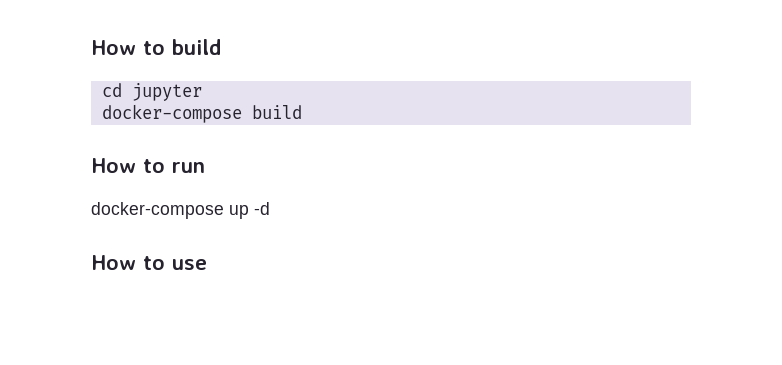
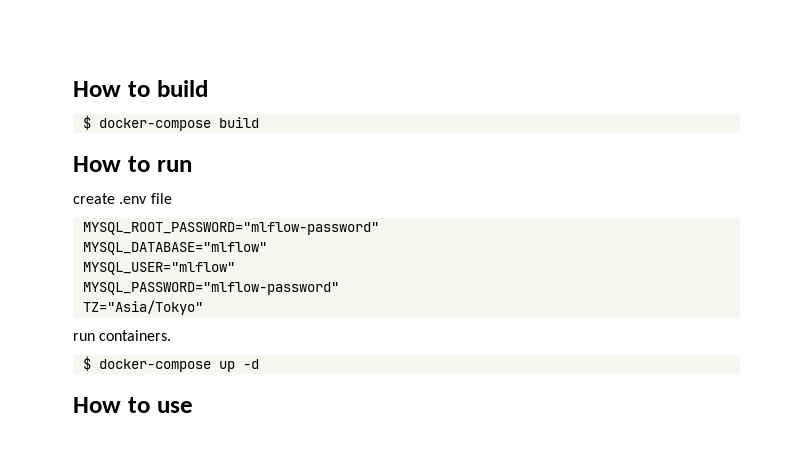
- cd jupyter
- docker-compose build
+ $ docker-compose build
- docker-compose up -d
+ create .env file
+ MYSQL_ROOT_PASSWORD="mlflow-password"
+ MYSQL_DATABASE="mlflow"
+ MYSQL_USER="mlflow"
+ MYSQL_PASSWORD="mlflow-password"
+ TZ="Asia/Tokyo"
+ run containers.
+ $ docker-compose up -d

